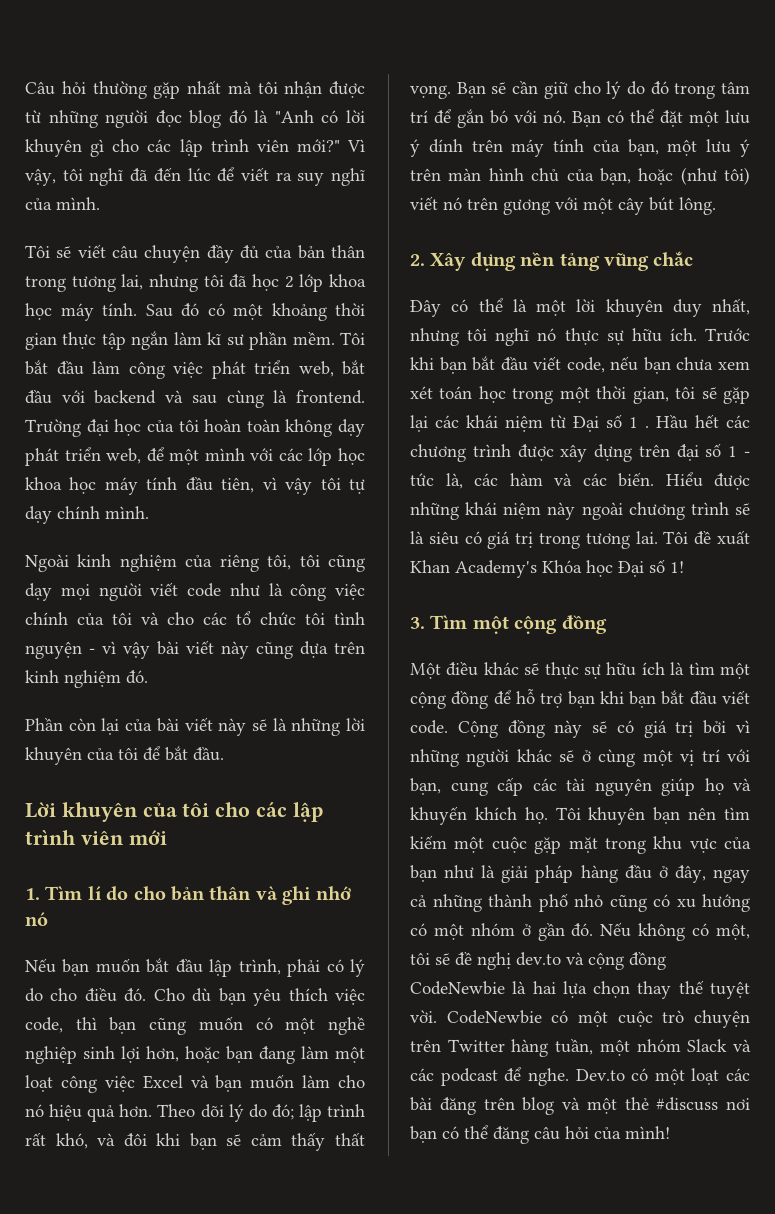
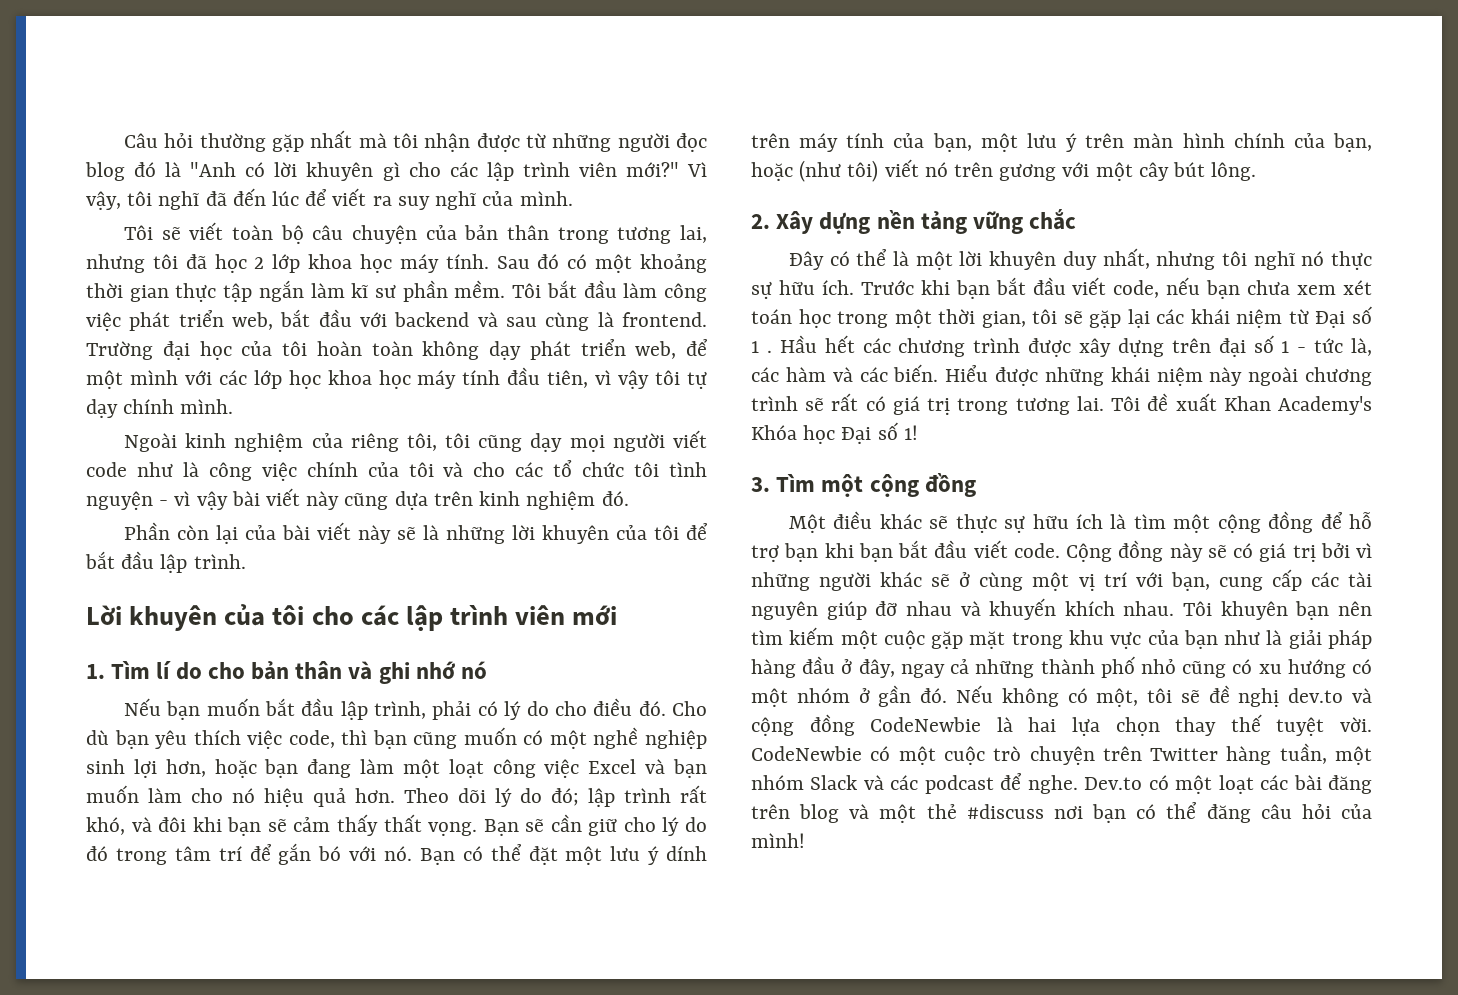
- Tôi sẽ viết câu chuyện đầy đủ của bản thân trong tương lai, nhưng tôi đã học 2 lớp khoa học máy tính.
+ Tôi sẽ viết toàn bộ câu chuyện của bản thân trong tương lai, nhưng tôi đã học 2 lớp khoa học máy tính.
- Phần còn lại của bài viết này sẽ là những lời khuyên của tôi để bắt đầu.
+ Phần còn lại của bài viết này sẽ là những lời khuyên của tôi để bắt đầu lập trình.
- Bạn có thể đặt một lưu ý dính trên máy tính của bạn, một lưu ý trên màn hình chủ của bạn, hoặc (như tôi) viết nó trên gương với một cây bút lông.
+ Bạn có thể đặt một lưu ý dính trên máy tính của bạn, một lưu ý trên màn hình chính của bạn, hoặc (như tôi) viết nó trên gương với một cây bút lông.
- Hiểu được những khái niệm này ngoài chương trình sẽ là siêu có giá trị trong tương lai.
+ Hiểu được những khái niệm này ngoài chương trình sẽ rất có giá trị trong tương lai.
- Cộng đồng này sẽ có giá trị bởi vì những người khác sẽ ở cùng một vị trí với bạn, cung cấp các tài nguyên giúp họ và khuyến khích họ.
+ Cộng đồng này sẽ có giá trị bởi vì những người khác sẽ ở cùng một vị trí với bạn, cung cấp các tài nguyên giúp đỡ nhau và khuyến khích nhau.

